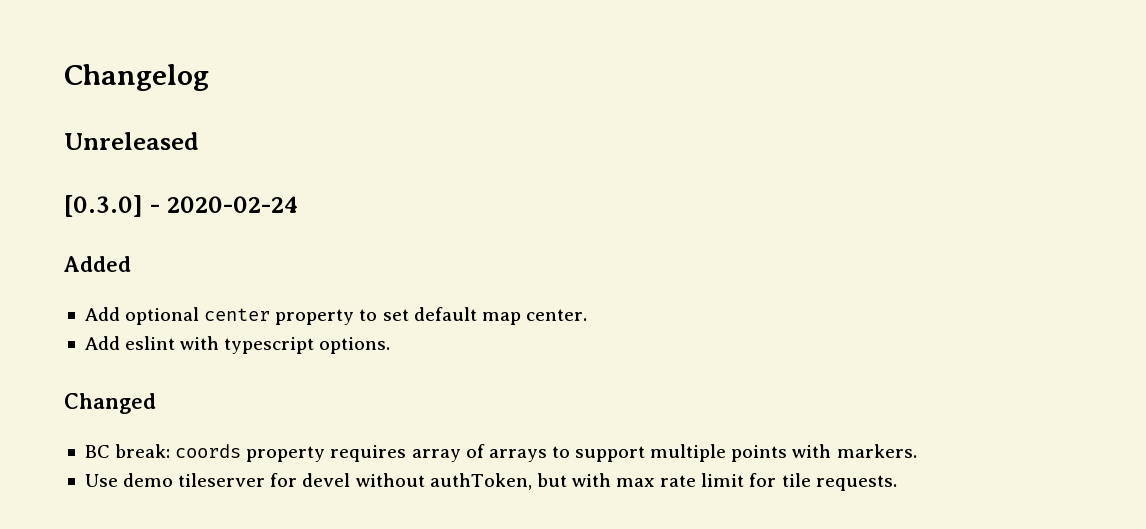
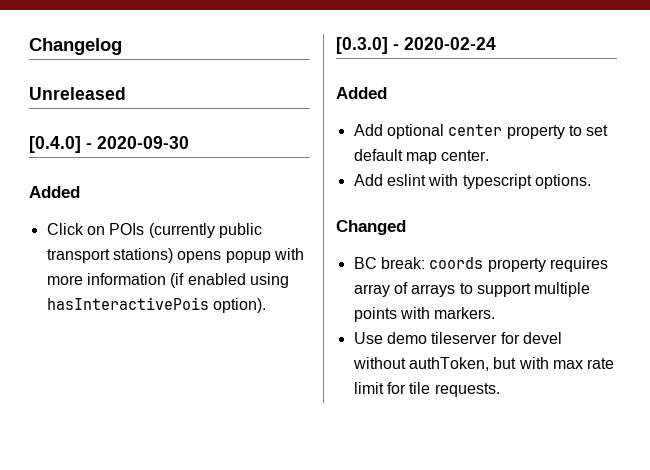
+ [0.4.0] - 2020-09-30
+ Added
+ Click on POIs (currently public transport stations) opens popup with more information (if enabled using hasInteractivePois option).

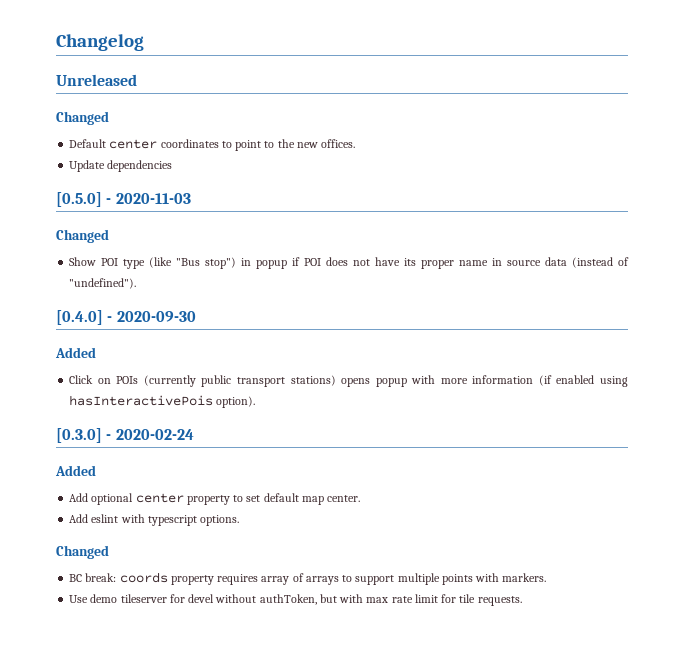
  Unreleased
+ Changed
+ Default center coordinates to point to the new offices.
+ Update dependencies
+ [0.5.0] - 2020-11-03
+ Changed
+ Show POI type (like "Bus stop") in popup if POI does not have its proper name in source data (instead of "undefined").

